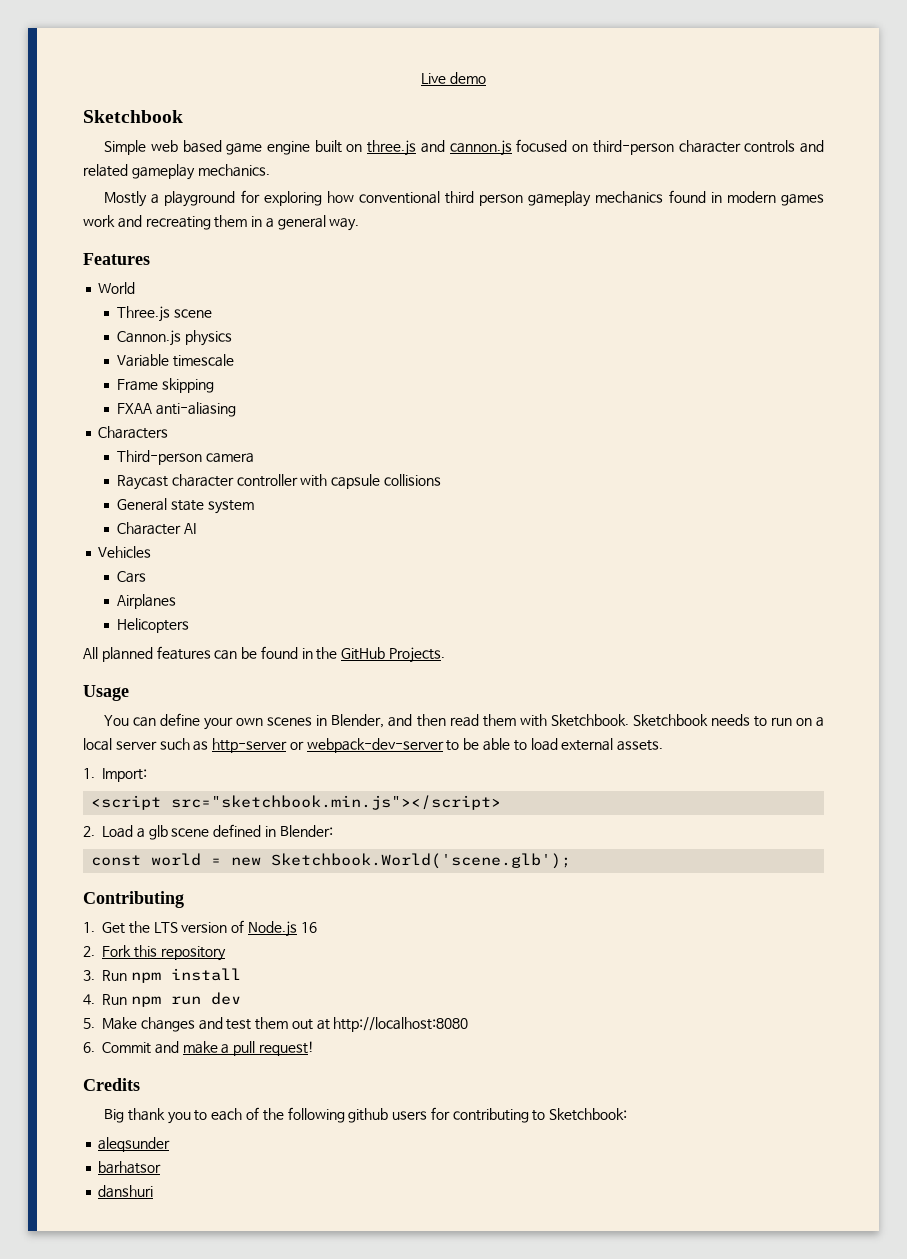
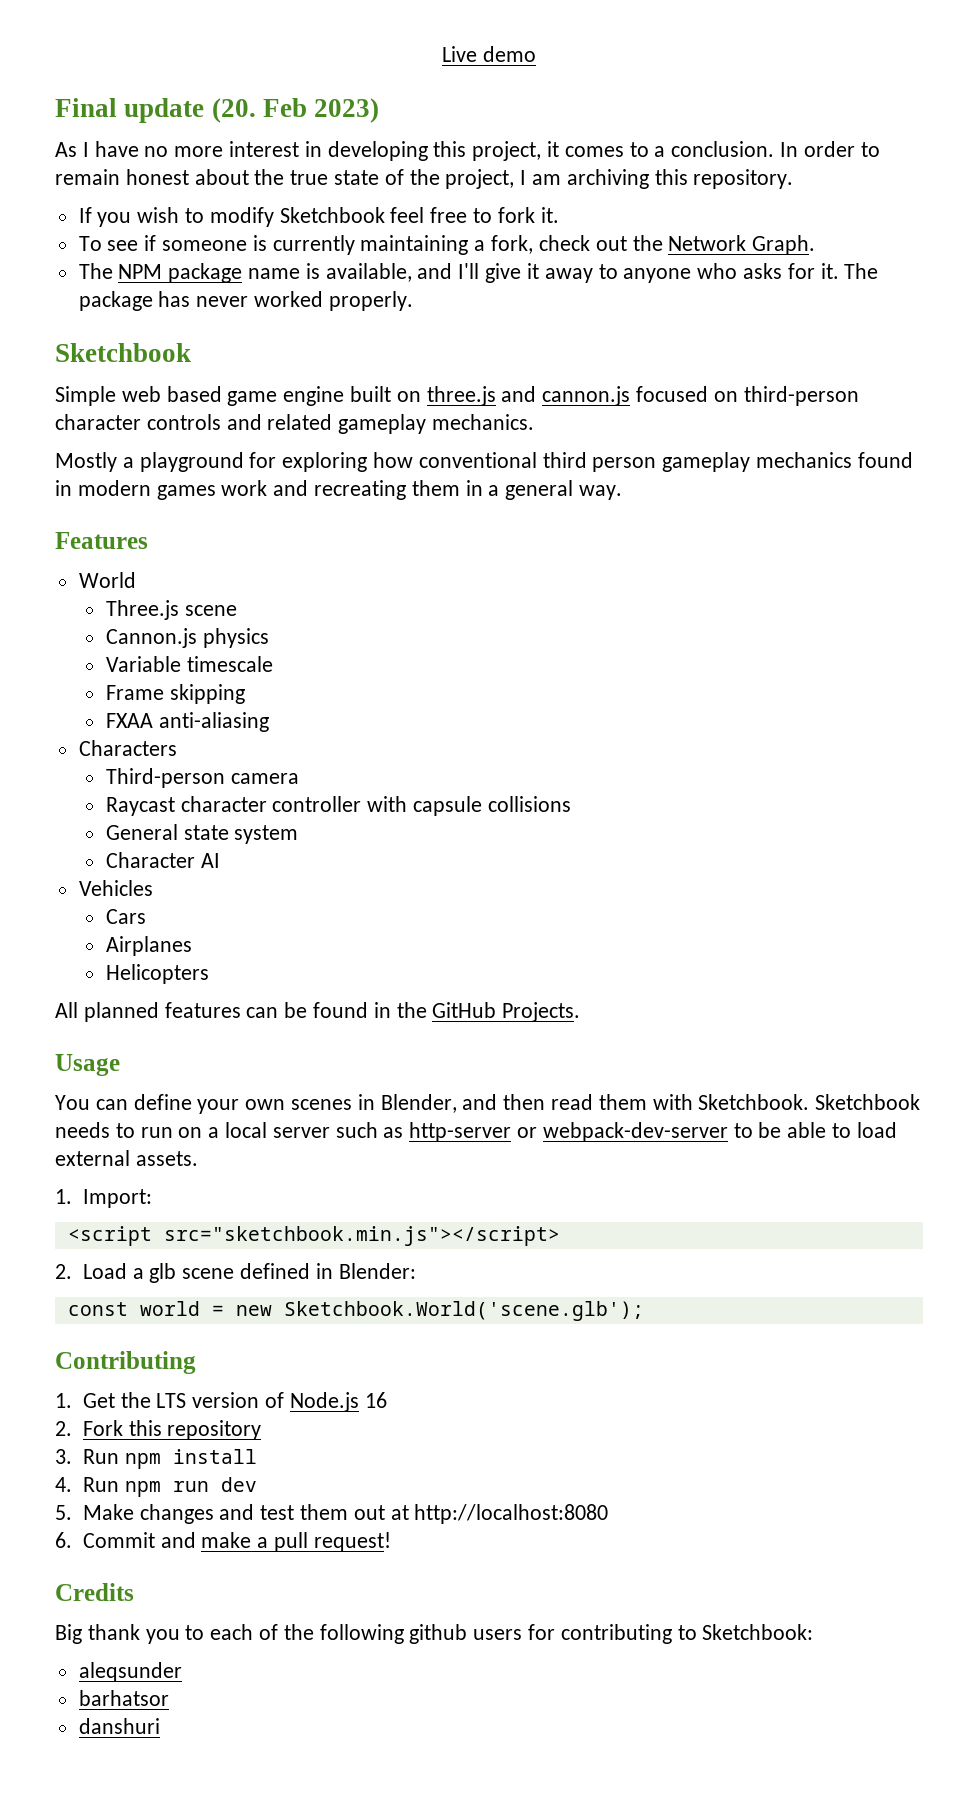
+ Final update (20. Feb 2023)
+ As I have no more interest in developing this project, it comes to a conclusion. In order to remain honest about the true state of the project, I am archiving this repository.
+ If you wish to modify Sketchbook feel free to fork it.
+ To see if someone is currently maintaining a fork, check out the Network Graph.
+ The NPM package name is available, and I'll give it away to anyone who asks for it. The package has never worked properly.

